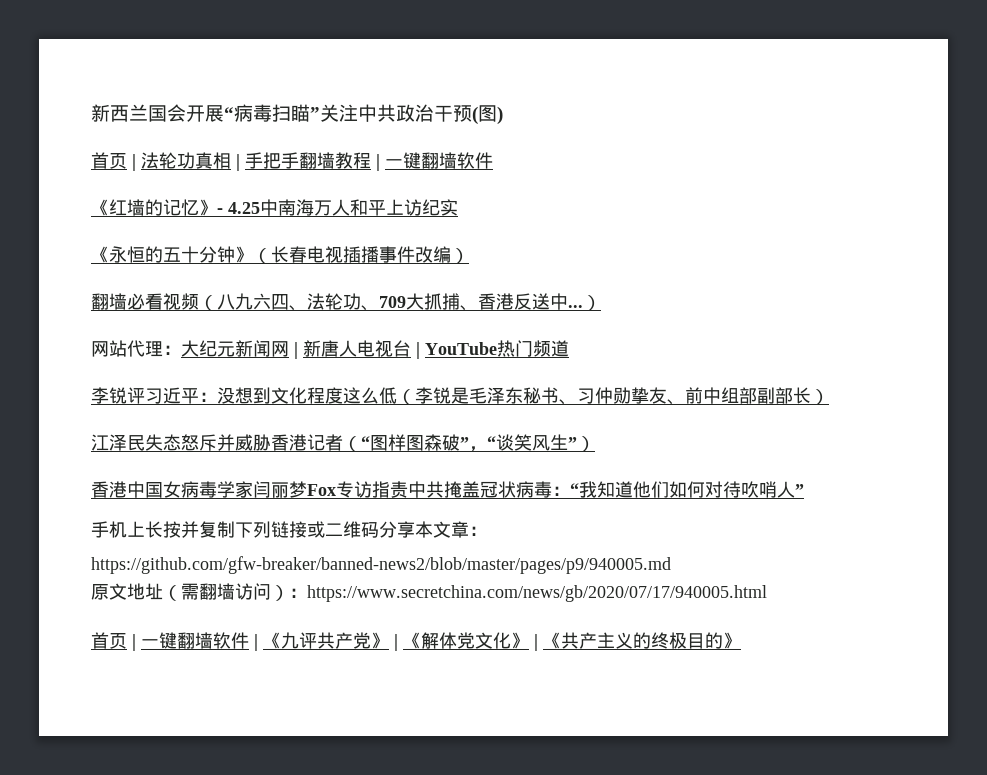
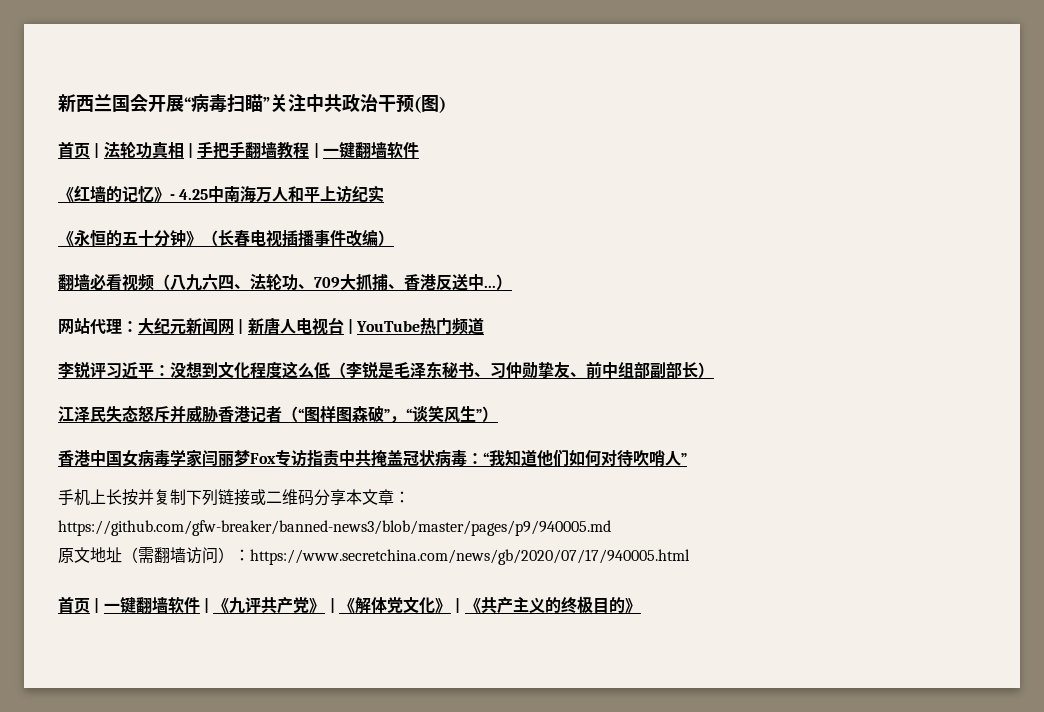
- https://github.com/gfw-breaker/banned-news2/blob/master/pages/p9/940005.md
+ https://github.com/gfw-breaker/banned-news3/blob/master/pages/p9/940005.md

